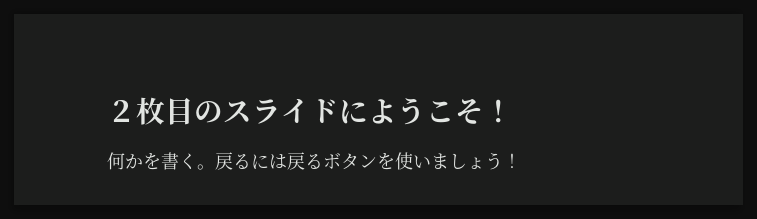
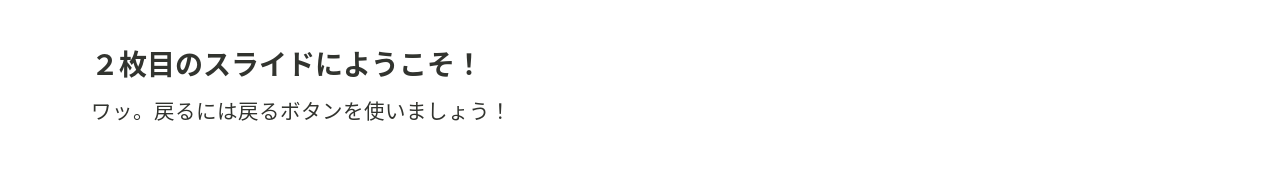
- 何かを書く。
+ ワッ。

